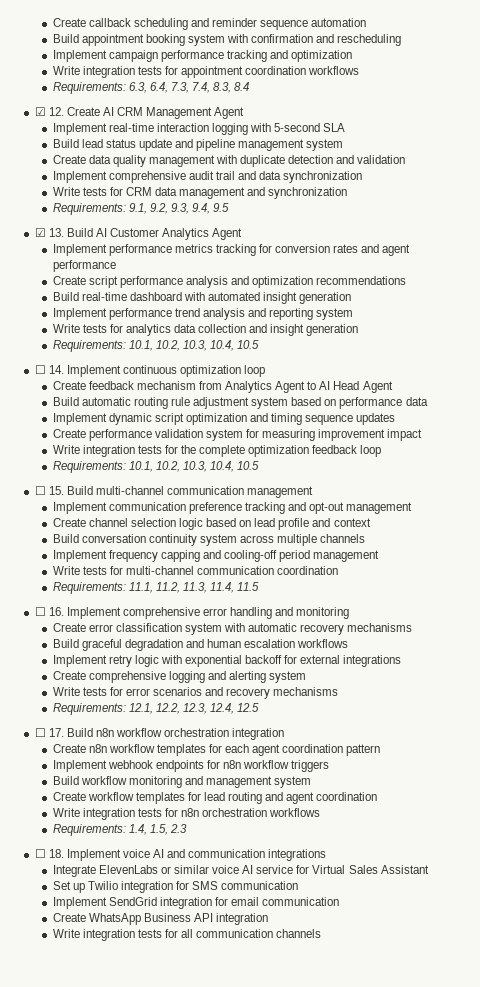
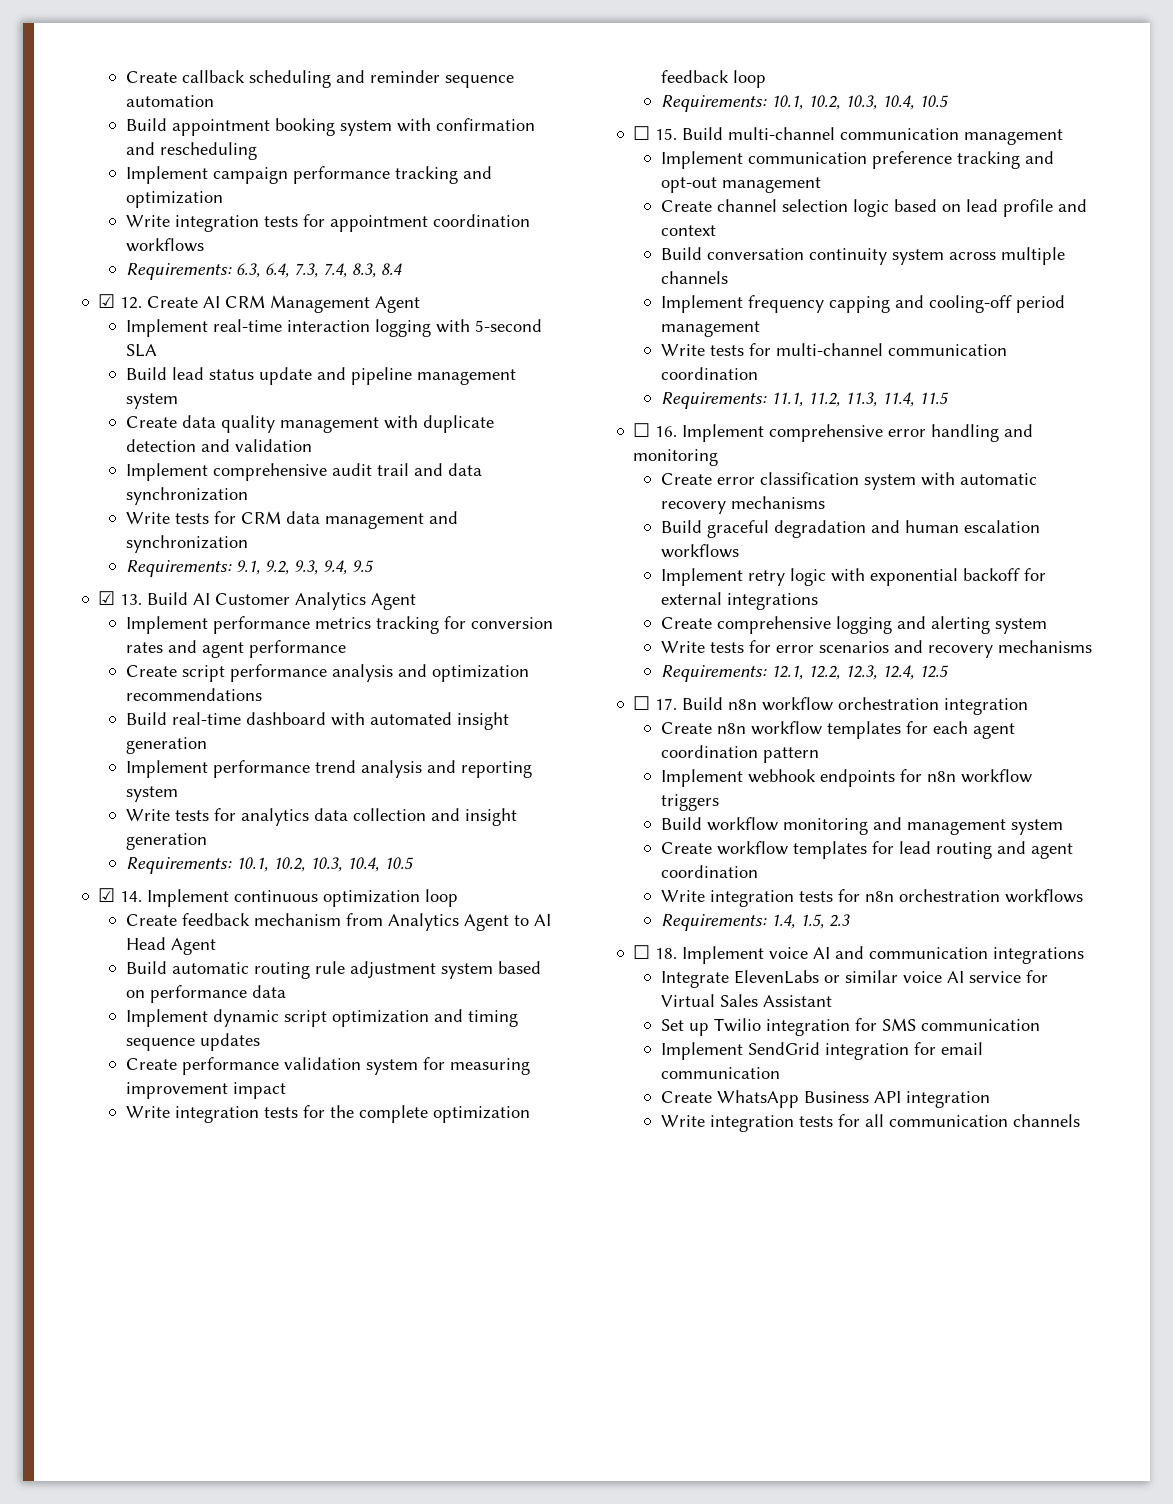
- ☐ 14. Implement continuous optimization loop
+ ☑ 14. Implement continuous optimization loop

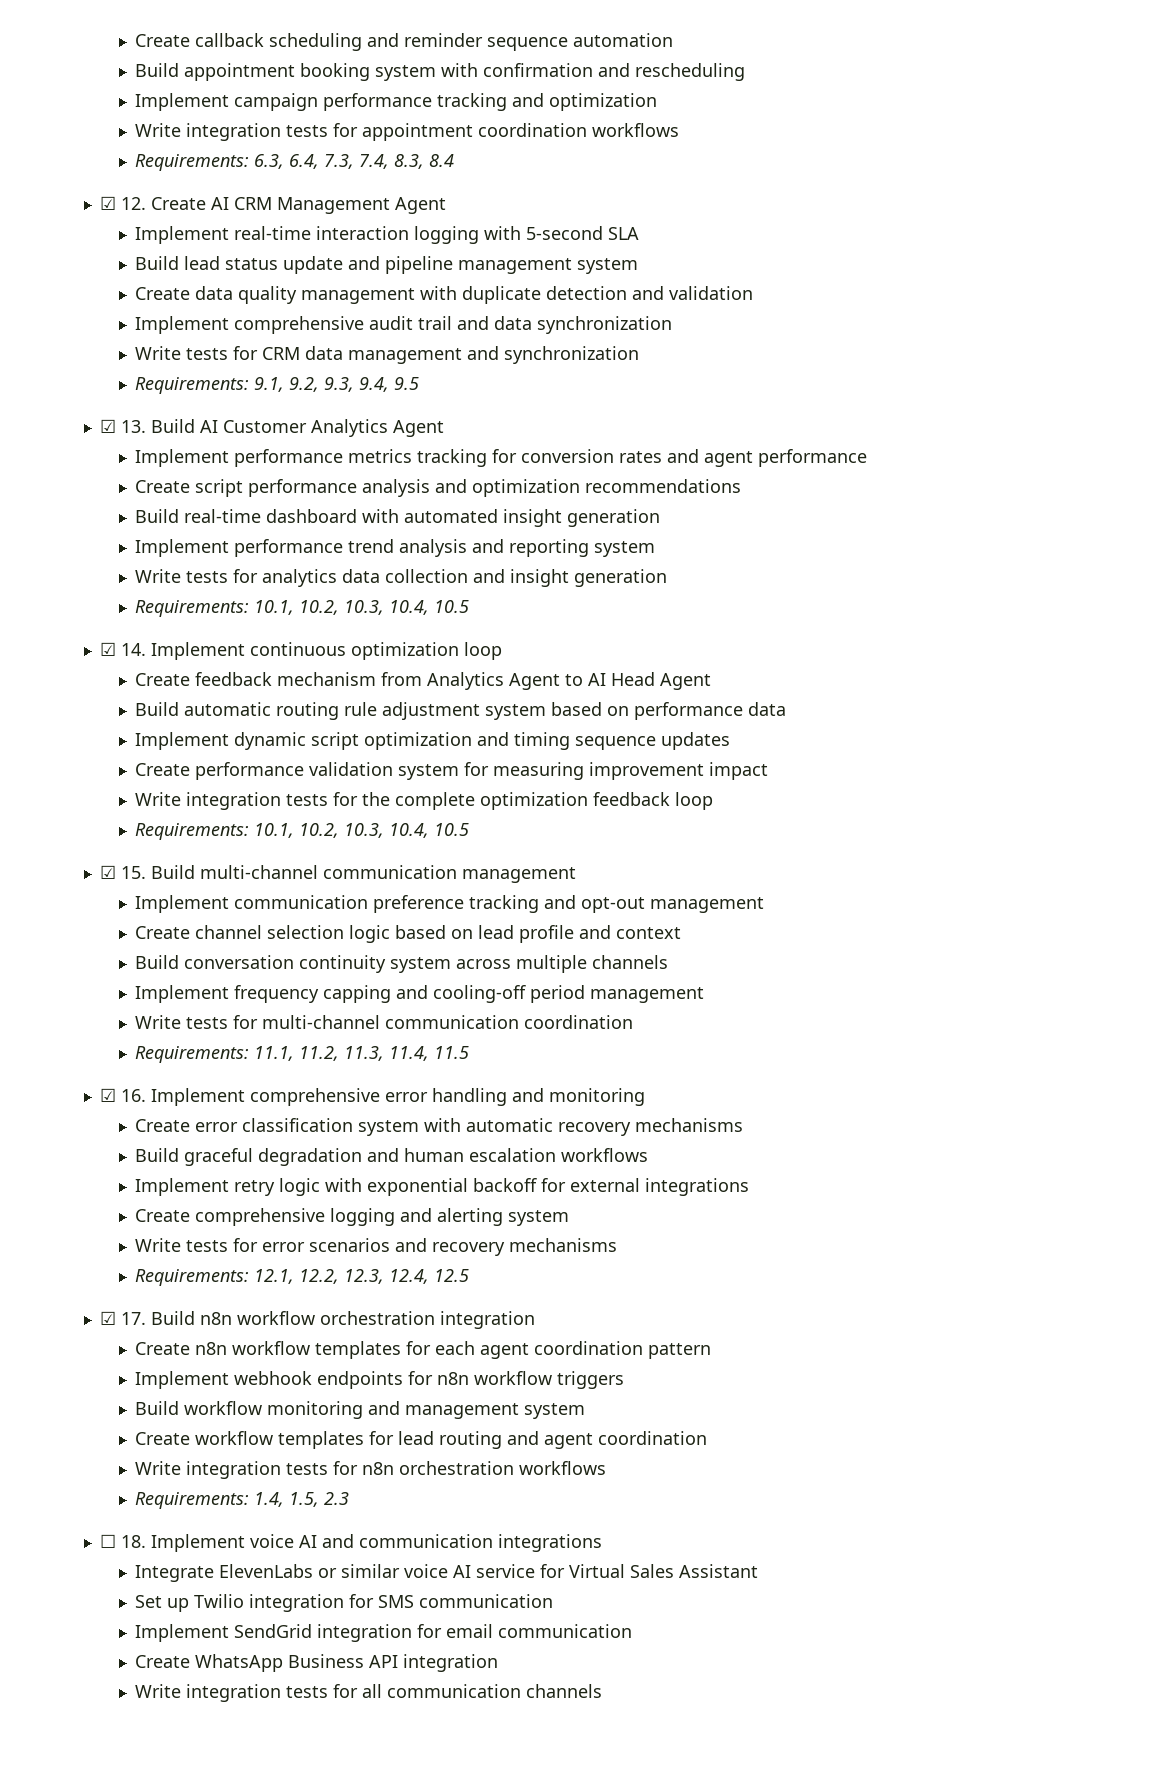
- ☐ 15. Build multi-channel communication management
+ ☑ 15. Build multi-channel communication management
- ☐ 16. Implement comprehensive error handling and monitoring
+ ☑ 16. Implement comprehensive error handling and monitoring
- ☐ 17. Build n8n workflow orchestration integration
+ ☑ 17. Build n8n workflow orchestration integration

